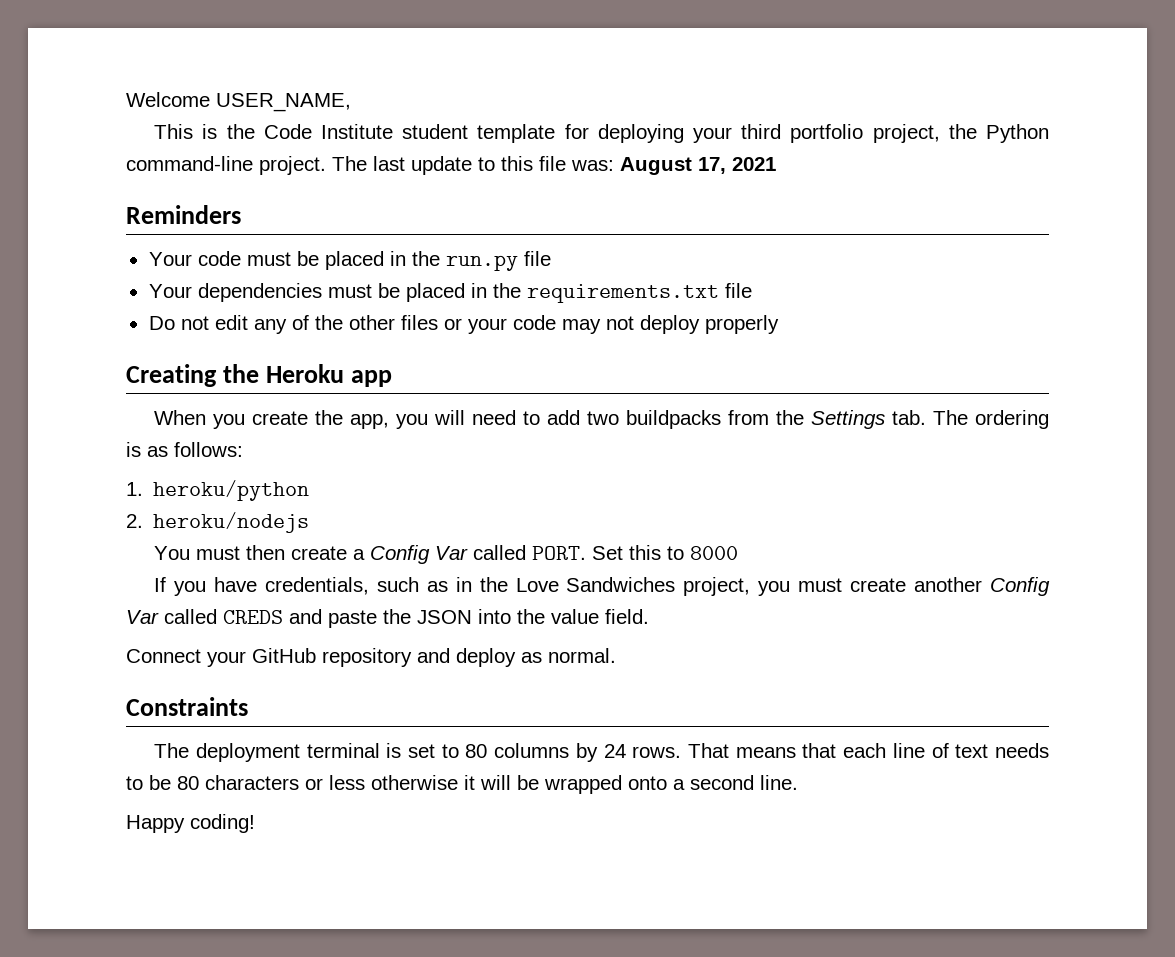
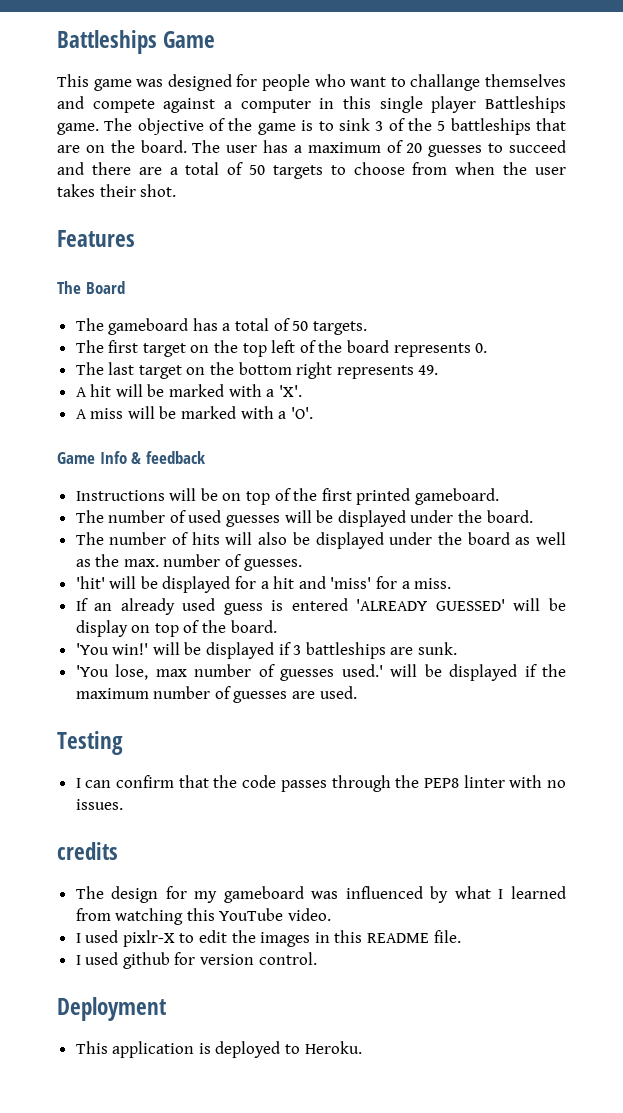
- Welcome USER_NAME,
- This is the Code Institute student template for deploying your third portfolio project, the Python command-line project. The last update to this file was: August 17, 2021
- Reminders
- Your code must be placed in the run.py file
- Your dependencies must be placed in the requirements.txt file
- Do not edit any of the other files or your code may not deploy properly
- Creating the Heroku app
- When you create the app, you will need to add two buildpacks from the Settings tab. The ordering is as follows:
- 1. heroku/python
- 2. heroku/nodejs
- You must then create a Config Var called PORT. Set this to 8000
- If you have credentials, such as in the Love Sandwiches project, you must create another Config Var called CREDS and paste the JSON into the value field.
- Connect your GitHub repository and deploy as normal.
- Constraints
- The deployment terminal is set to 80 columns by 24 rows. That means that each line of text needs to be 80 characters or less otherwise it will be wrapped onto a second line.
- Happy coding!
+ Battleships Game
+ This game was designed for people who want to challange themselves and compete against a computer in this single player Battleships game. The objective of the game is to sink 3 of the 5 battleships that are on the board. The user has a maximum of 20 guesses to succeed and there are a total of 50 targets to choose from when the user takes their shot.
+ Features
+ The Board
+ The gameboard has a total of 50 targets.
+ The first target on the top left of the board represents 0.
+ The last target on the bottom right represents 49.
+ A hit will be marked with a 'X'.
+ A miss will be marked with a 'O'.
+ Game Info & feedback
+ Instructions will be on top of the first printed gameboard.
+ The number of used guesses will be displayed under the board.
+ The number of hits will also be displayed under the board as well as the max. number of guesses.
+ 'hit' will be displayed for a hit and 'miss' for a miss.
+ If an already used guess is entered 'ALREADY GUESSED' will be display on top of the board.
+ 'You win!' will be displayed if 3 battleships are sunk.
+ 'You lose, max number of guesses used.' will be displayed if the maximum number of guesses are used.
+ Testing
+ I can confirm that the code passes through the PEP8 linter with no issues.
+ credits
+ The design for my gameboard was influenced by what I learned from watching this YouTube video.
+ I used pixlr-X to edit the images in this README file.
+ I used github for version control.
+ Deployment
+ This application is deployed to Heroku.

